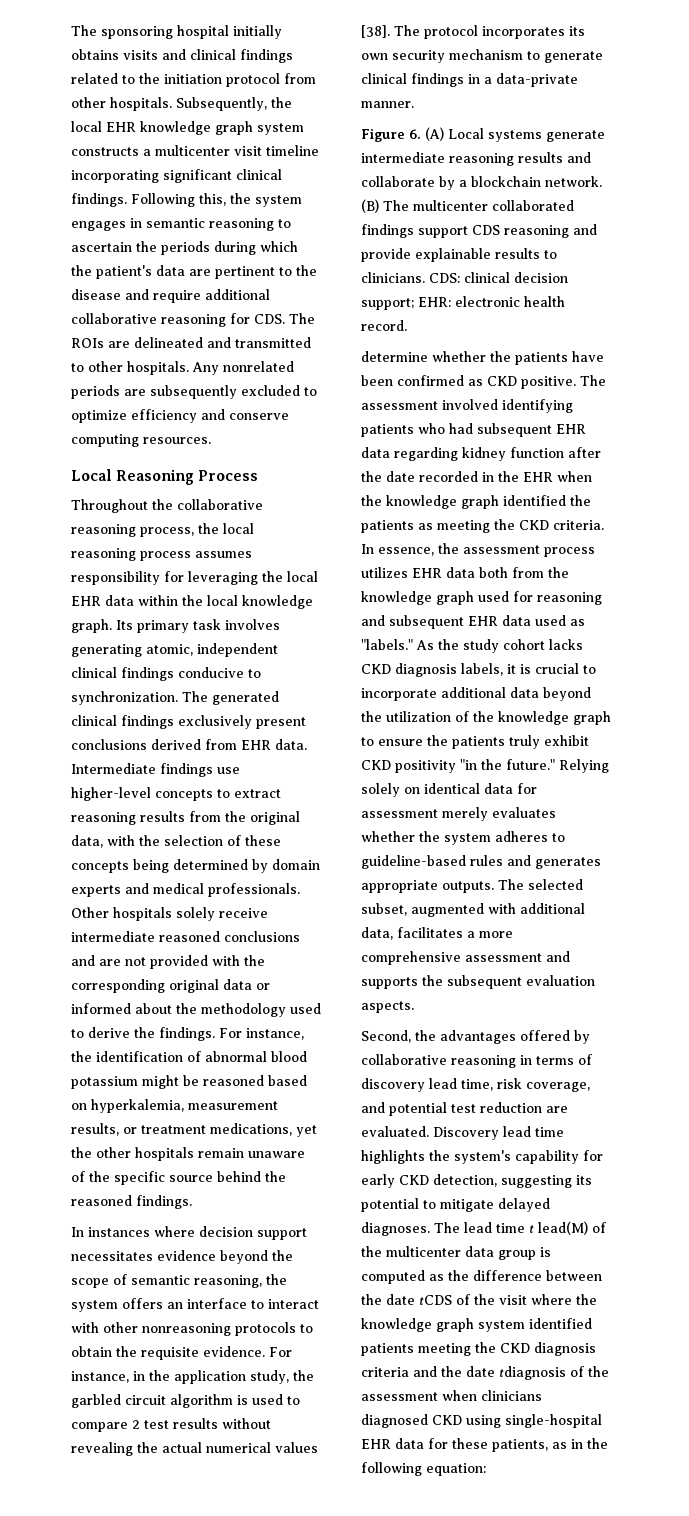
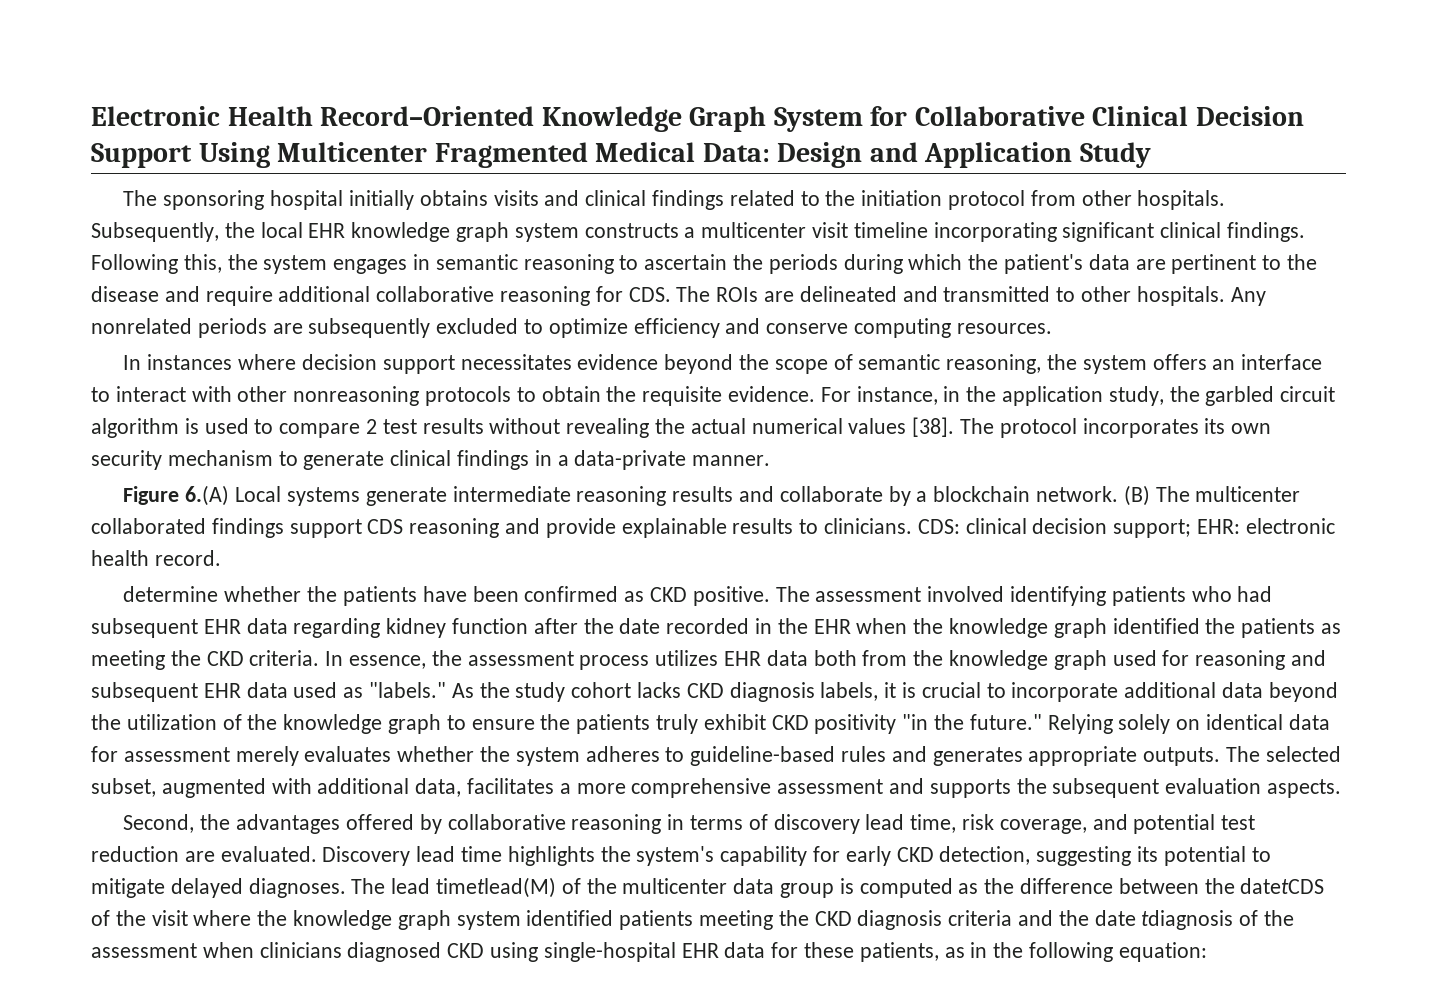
+ Electronic Health Record–Oriented Knowledge Graph System for Collaborative Clinical Decision Support Using Multicenter Fragmented Medical Data: Design and Application Study
- Local Reasoning Process
- Throughout the collaborative reasoning process, the local reasoning process assumes responsibility for leveraging the local EHR data within the local knowledge graph. Its primary task involves generating atomic, independent clinical findings conducive to synchronization. The generated clinical findings exclusively present conclusions derived from EHR data. Intermediate findings use higher-level concepts to extract reasoning results from the original data, with the selection of these concepts being determined by domain experts and medical professionals. Other hospitals solely receive intermediate reasoned conclusions and are not provided with the corresponding original data or informed about the methodology used to derive the findings. For instance, the identification of abnormal blood potassium might be reasoned based on hyperkalemia, measurement results, or treatment medications, yet the other hospitals remain unaware of the specific source behind the reasoned findings.
- Figure 6. (A) Local systems generate intermediate reasoning results and collaborate by a blockchain network.
+ Figure 6.(A) Local systems generate intermediate reasoning results and collaborate by a blockchain network.
- The lead time t lead(M) of the multicenter data group is computed as the difference between the date tCDS of the visit where the knowledge graph system identified patients meeting the CKD diagnosis criteria and the date tdiagnosis of the assessment when clinicians diagnosed CKD using single-hospital EHR data for these patients, as in the following equation:
+ The lead timetlead(M) of the multicenter data group is computed as the difference between the datetCDS of the visit where the knowledge graph system identified patients meeting the CKD diagnosis criteria and the date tdiagnosis of the assessment when clinicians diagnosed CKD using single-hospital EHR data for these patients, as in the following equation:

